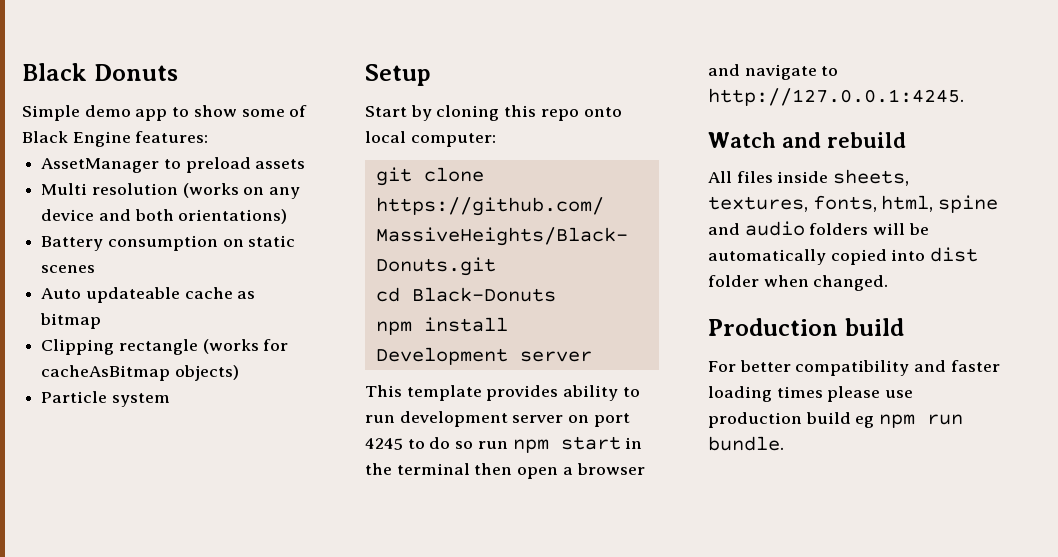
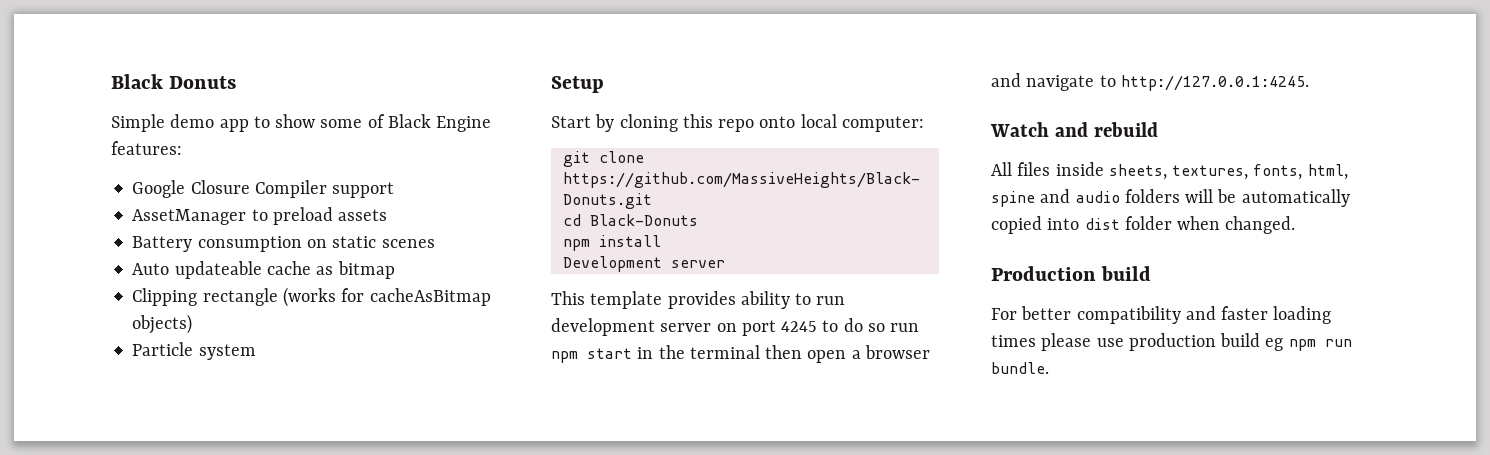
+ Google Closure Compiler support
- Multi resolution (works on any device and both orientations)

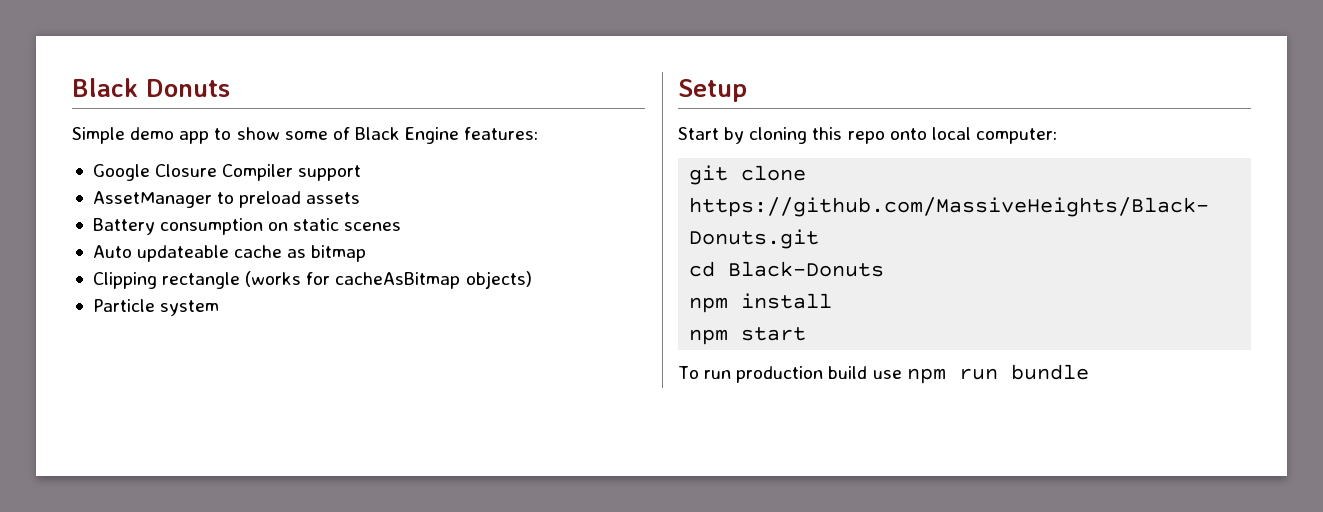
- Development server
- This template provides ability to run development server on port 4245 to do so run npm start in the terminal then open a browser and navigate to http://127.0.0.1:4245.
- Watch and rebuild
- All files inside sheets, textures, fonts, html, spine and audio folders will be automatically copied into dist folder when changed.
- Production build
- For better compatibility and faster loading times please use production build eg npm run bundle.
+ npm start
+ To run production build use npm run bundle

